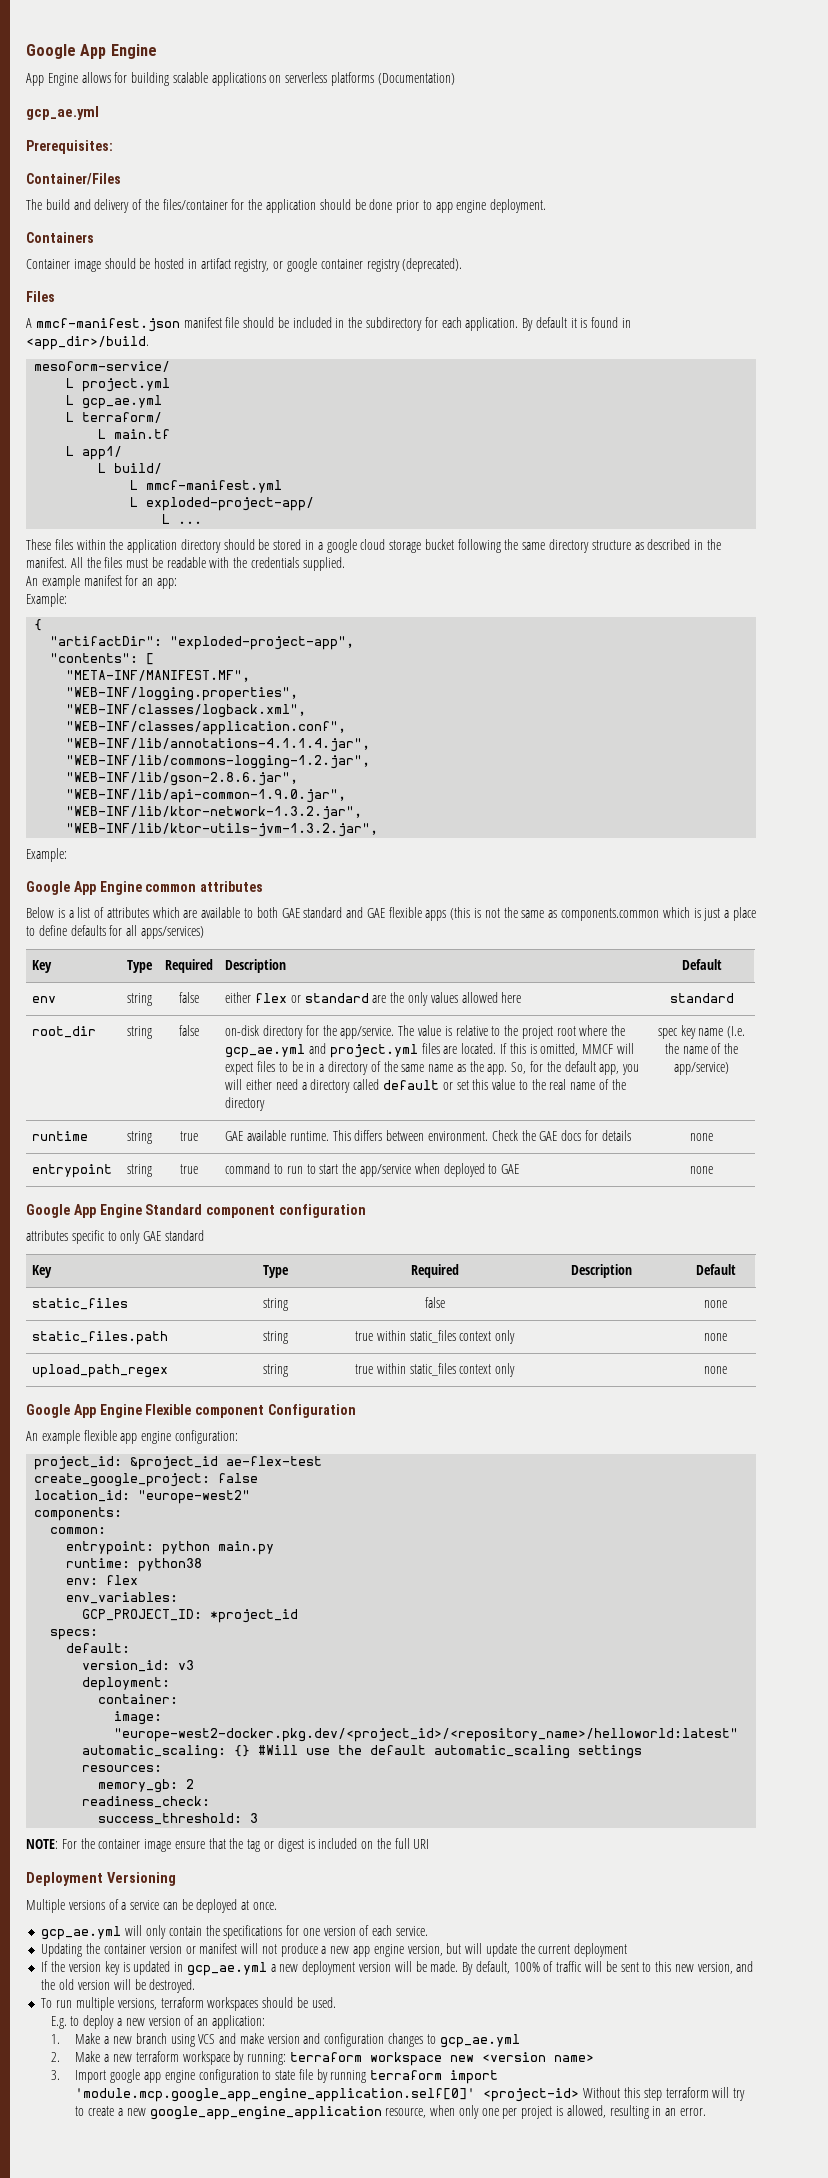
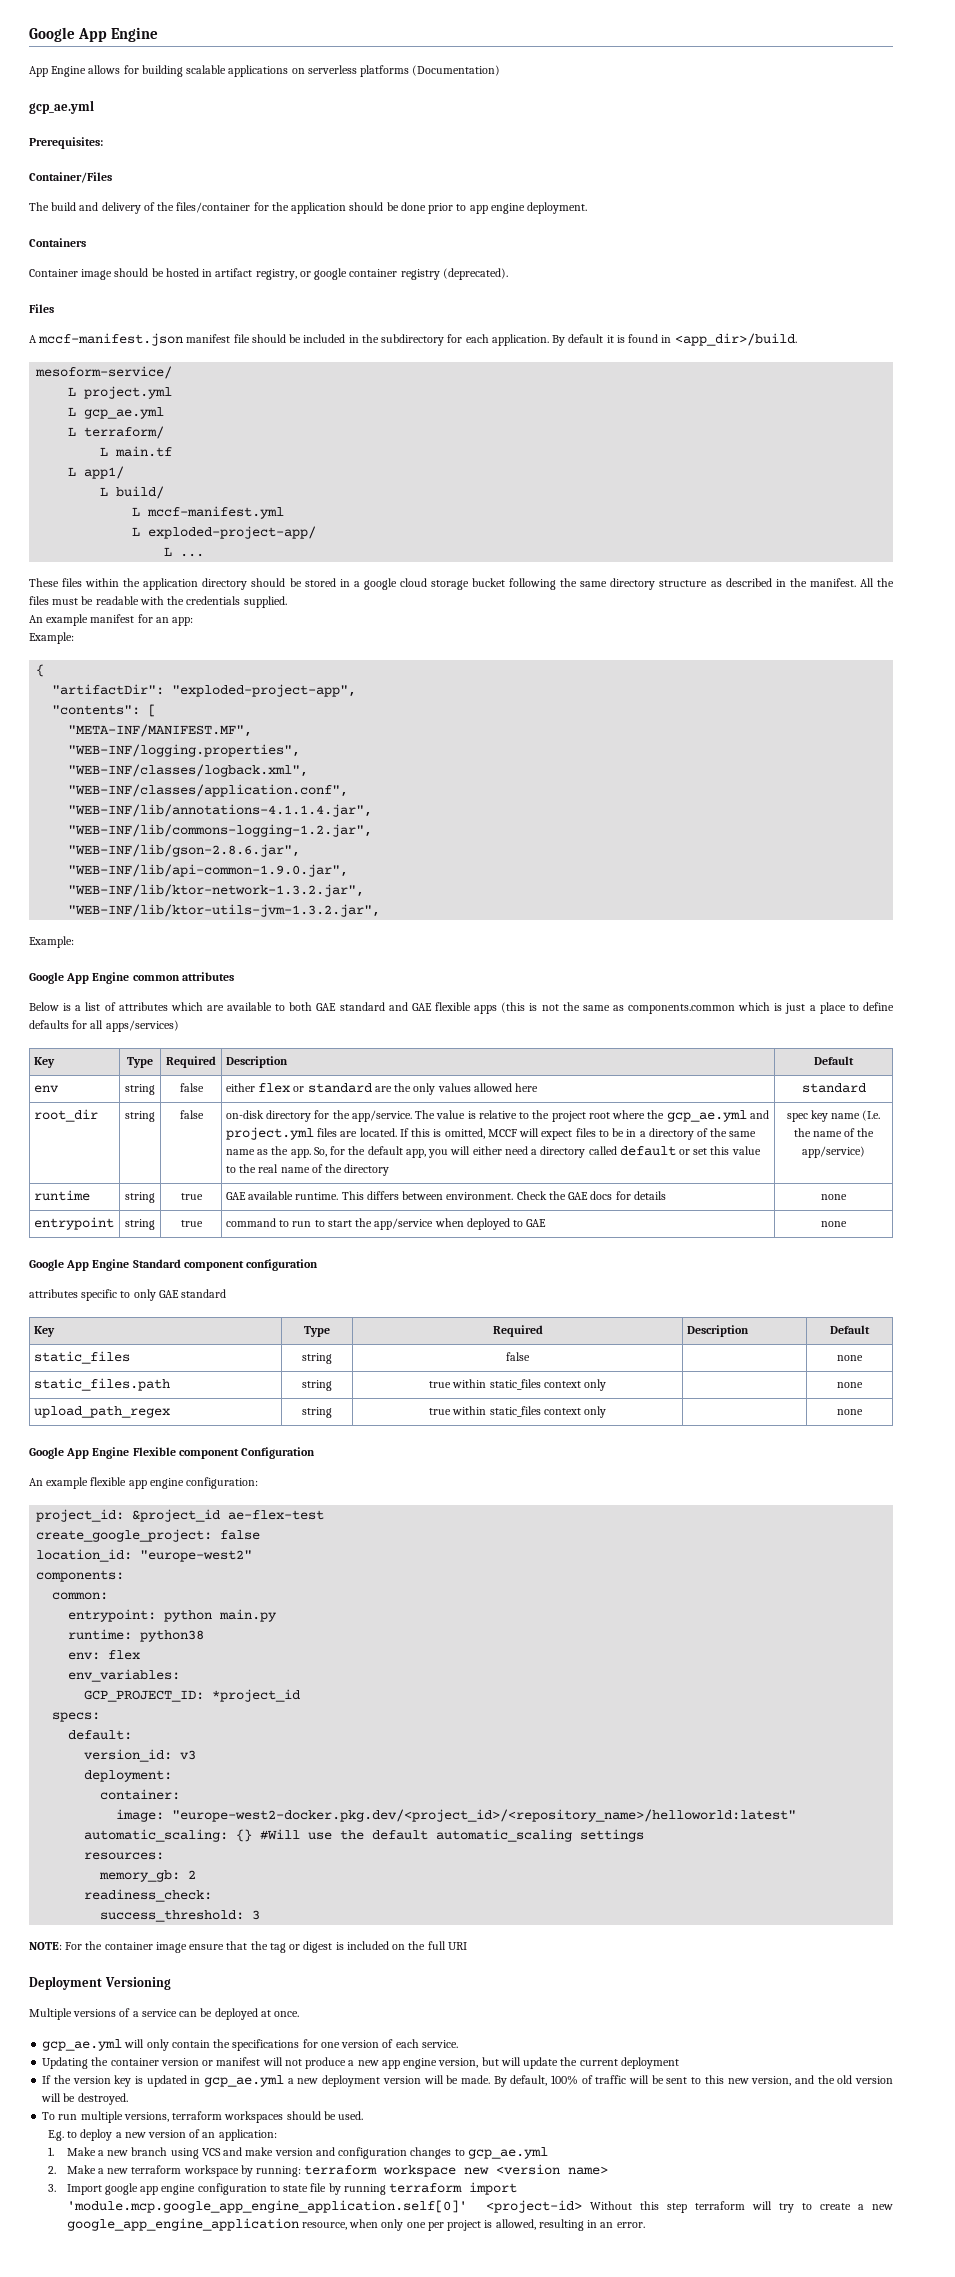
- A mmcf-manifest.json manifest file should be included in the subdirectory for each application.
+ A mccf-manifest.json manifest file should be included in the subdirectory for each application.
- L mmcf-manifest.yml
+ L mccf-manifest.yml
- If this is omitted, MMCF will expect files to be in a directory of the same name as the app.
+ If this is omitted, MCCF will expect files to be in a directory of the same name as the app.

